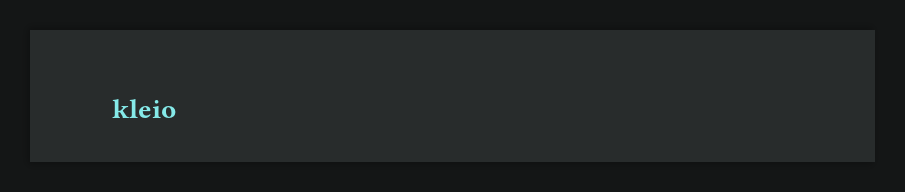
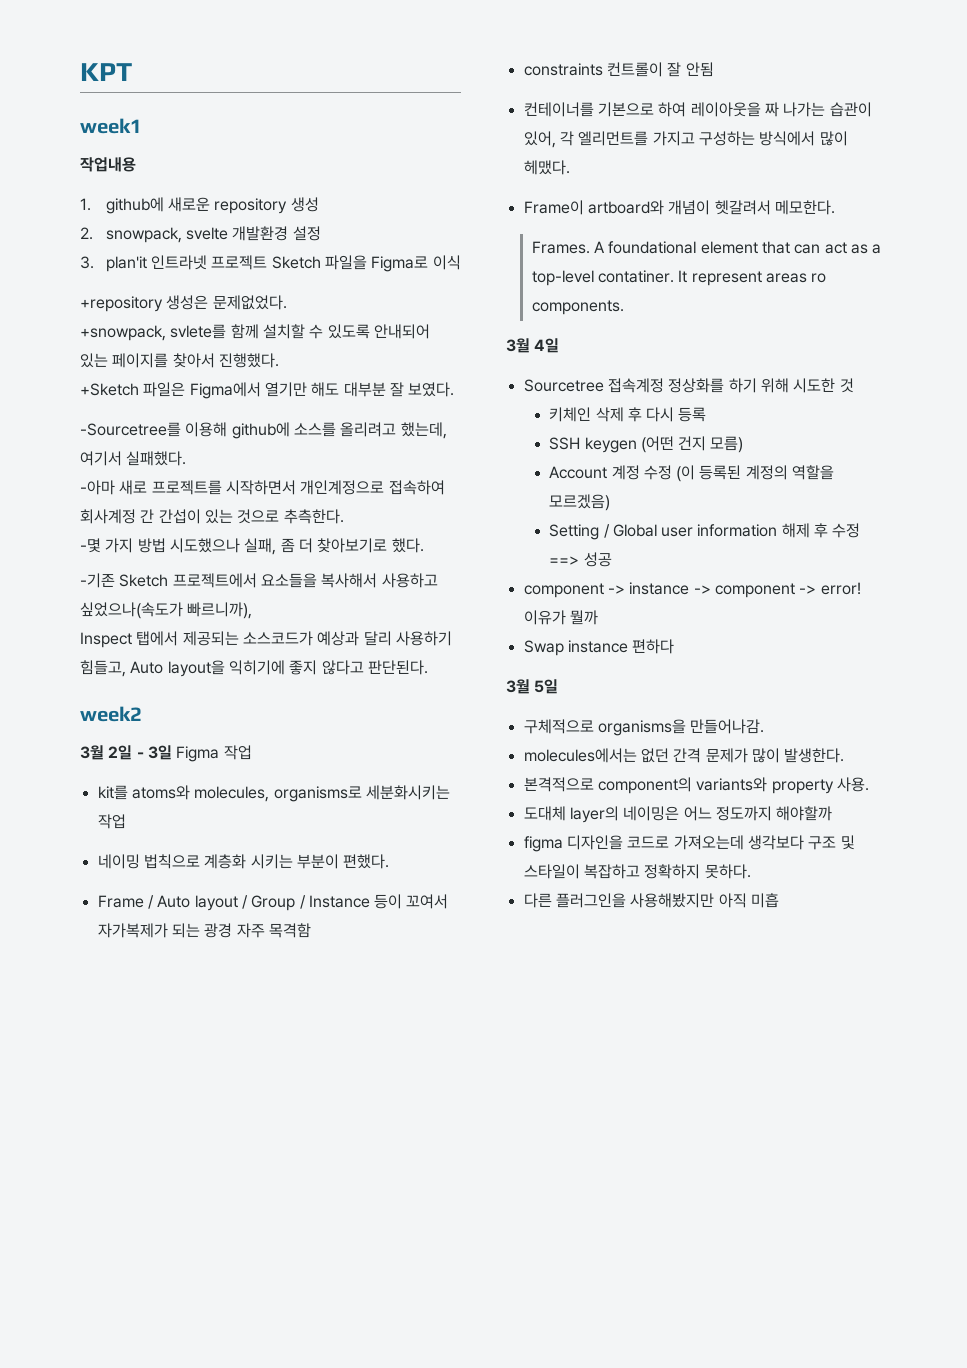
- kleio
+ KPT
+ week1
+ 작업내용
+ 1. github에 새로운 repository 생성
+ 2. snowpack, svelte 개발환경 설정
+ 3. plan'it 인트라넷 프로젝트 Sketch 파일을 Figma로 이식
+ +repository 생성은 문제없었다.
+ +snowpack, svlete를 함께 설치할 수 있도록 안내되어 있는 페이지를 찾아서 진행했다.
+ +Sketch 파일은 Figma에서 열기만 해도 대부분 잘 보였다.
+ -Sourcetree를 이용해 github에 소스를 올리려고 했는데, 여기서 실패했다.
+ -아마 새로 프로젝트를 시작하면서 개인계정으로 접속하여 회사계정 간 간섭이 있는 것으로 추측한다.
+ -몇 가지 방법 시도했으나 실패, 좀 더 찾아보기로 했다.
+ -기존 Sketch 프로젝트에서 요소들을 복사해서 사용하고 싶었으나(속도가 빠르니까),
+ Inspect 탭에서 제공되는 소스코드가 예상과 달리 사용하기 힘들고, Auto layout을 익히기에 좋지 않다고 판단된다.
+ week2
+ 3월 2일 - 3일 Figma 작업
+ kit를 atoms와 molecules, organisms로 세분화시키는 작업
+ 네이밍 법칙으로 계층화 시키는 부분이 편했다.
+ Frame / Auto layout / Group / Instance 등이 꼬여서 자가복제가 되는 광경 자주 목격함
+ constraints 컨트롤이 잘 안됨
+ 컨테이너를 기본으로 하여 레이아웃을 짜 나가는 습관이 있어, 각 엘리먼트를 가지고 구성하는 방식에서 많이 헤맸다.
+ Frame이 artboard와 개념이 헷갈려서 메모한다.
+ Frames. A foundational element that can act as a top-level contatiner. It represent areas ro components.
+ 3월 4일
+ Sourcetree 접속계정 정상화를 하기 위해 시도한 것
+ 키체인 삭제 후 다시 등록
+ SSH keygen (어떤 건지 모름)
+ Account 계정 수정 (이 등록된 계정의 역할을 모르겠음)
+ Setting / Global user information 해제 후 수정 ==> 성공
+ component -> instance -> component -> error! 이유가 뭘까
+ Swap instance 편하다
+ 3월 5일
+ 구체적으로 organisms을 만들어나감.
+ molecules에서는 없던 간격 문제가 많이 발생한다.
+ 본격적으로 component의 variants와 property 사용.
+ 도대체 layer의 네이밍은 어느 정도까지 해야할까
+ figma 디자인을 코드로 가져오는데 생각보다 구조 및 스타일이 복잡하고 정확하지 못하다.
+ 다른 플러그인을 사용해봤지만 아직 미흡

